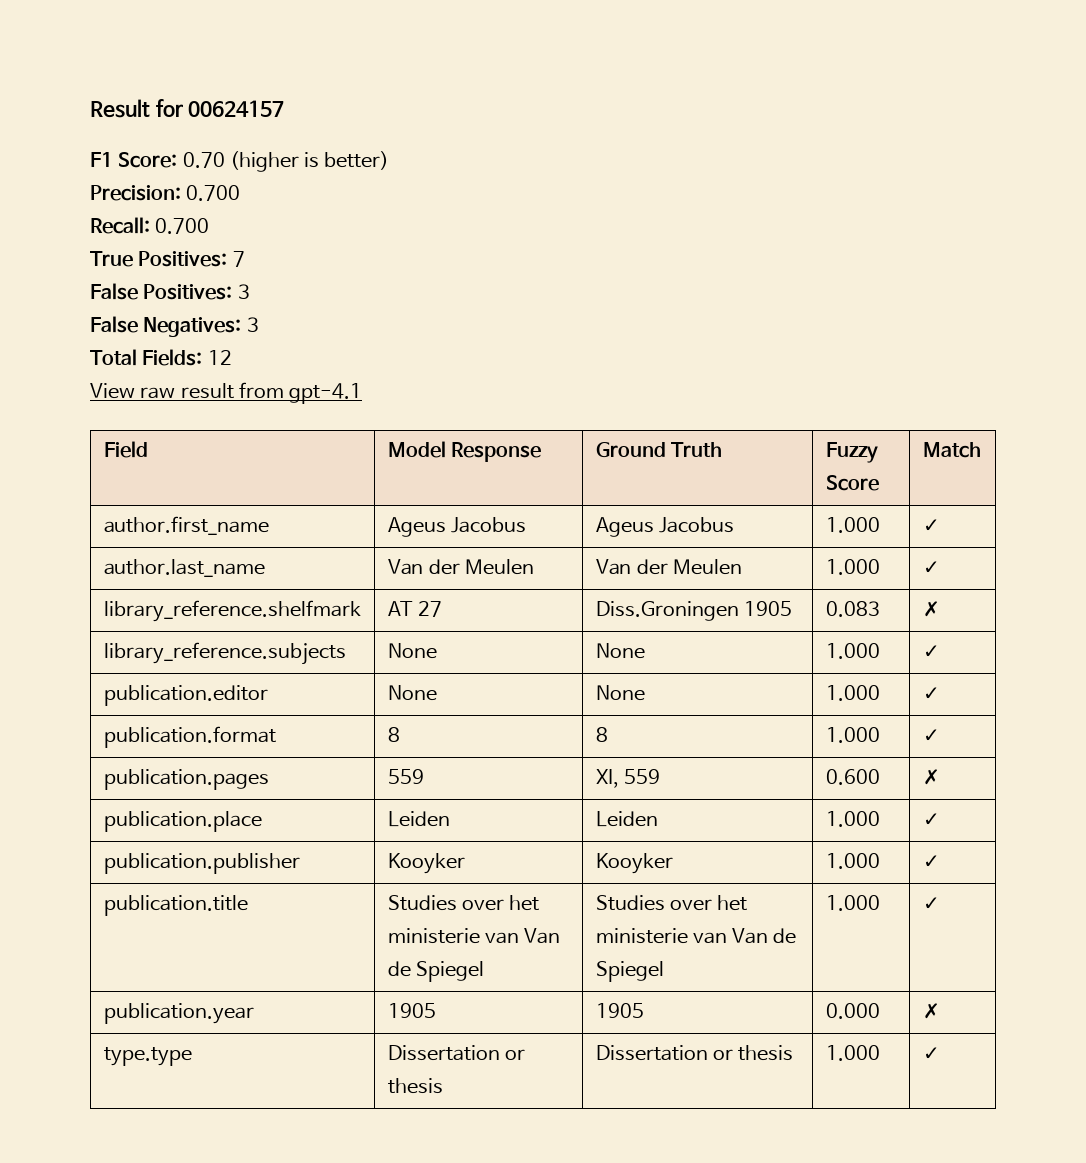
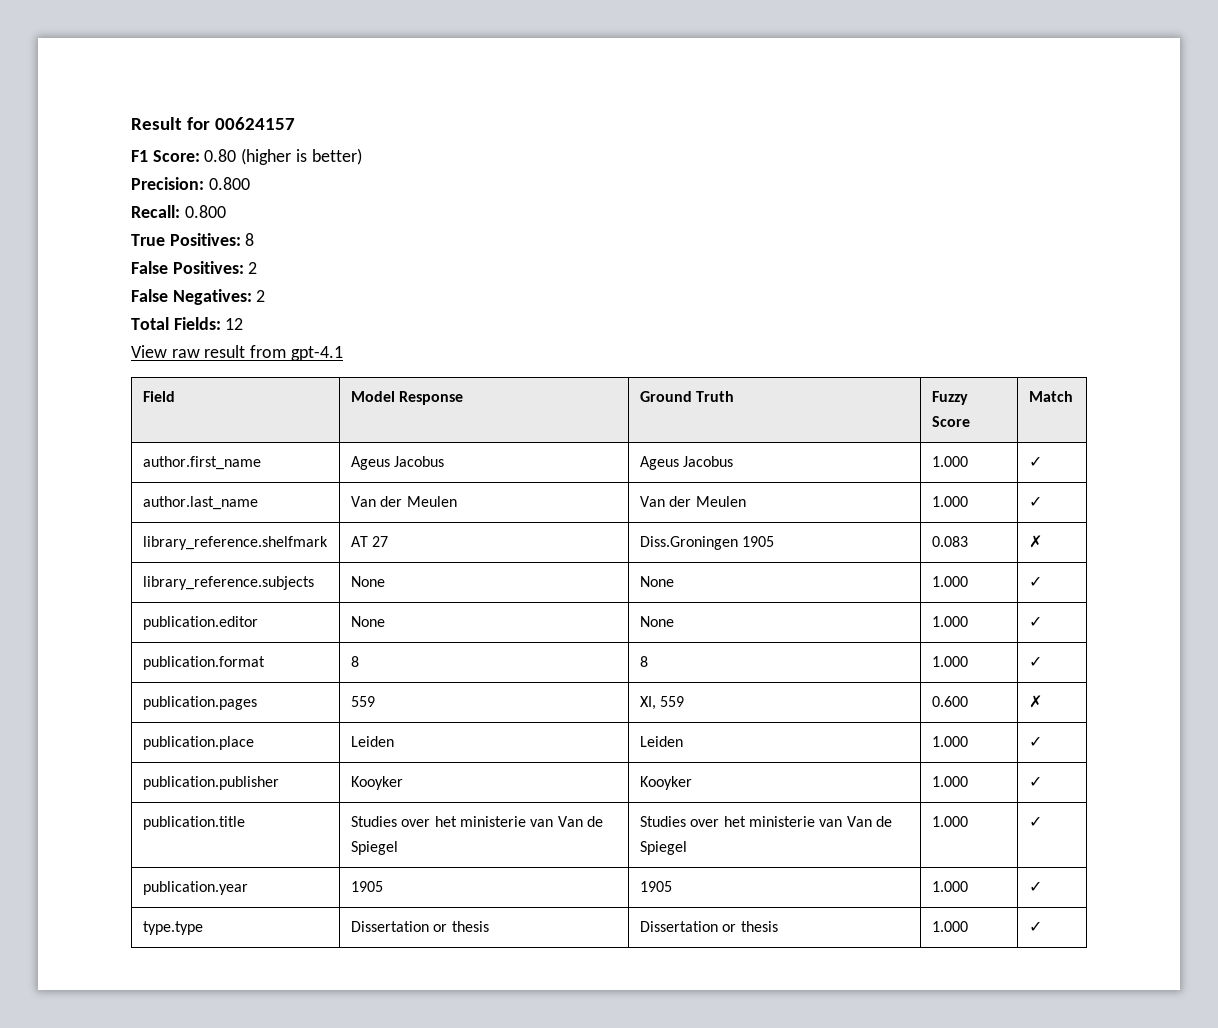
- F1 Score: 0.70 (higher is better)
+ F1 Score: 0.80 (higher is better)
- Precision: 0.700
+ Precision: 0.800
- Recall: 0.700
+ Recall: 0.800
- True Positives: 7
+ True Positives: 8
- False Positives: 3
+ False Positives: 2
- False Negatives: 3
+ False Negatives: 2
- publication.year | 1905 | 1905 | 0.000 | ✗
+ publication.year | 1905 | 1905 | 1.000 | ✓

